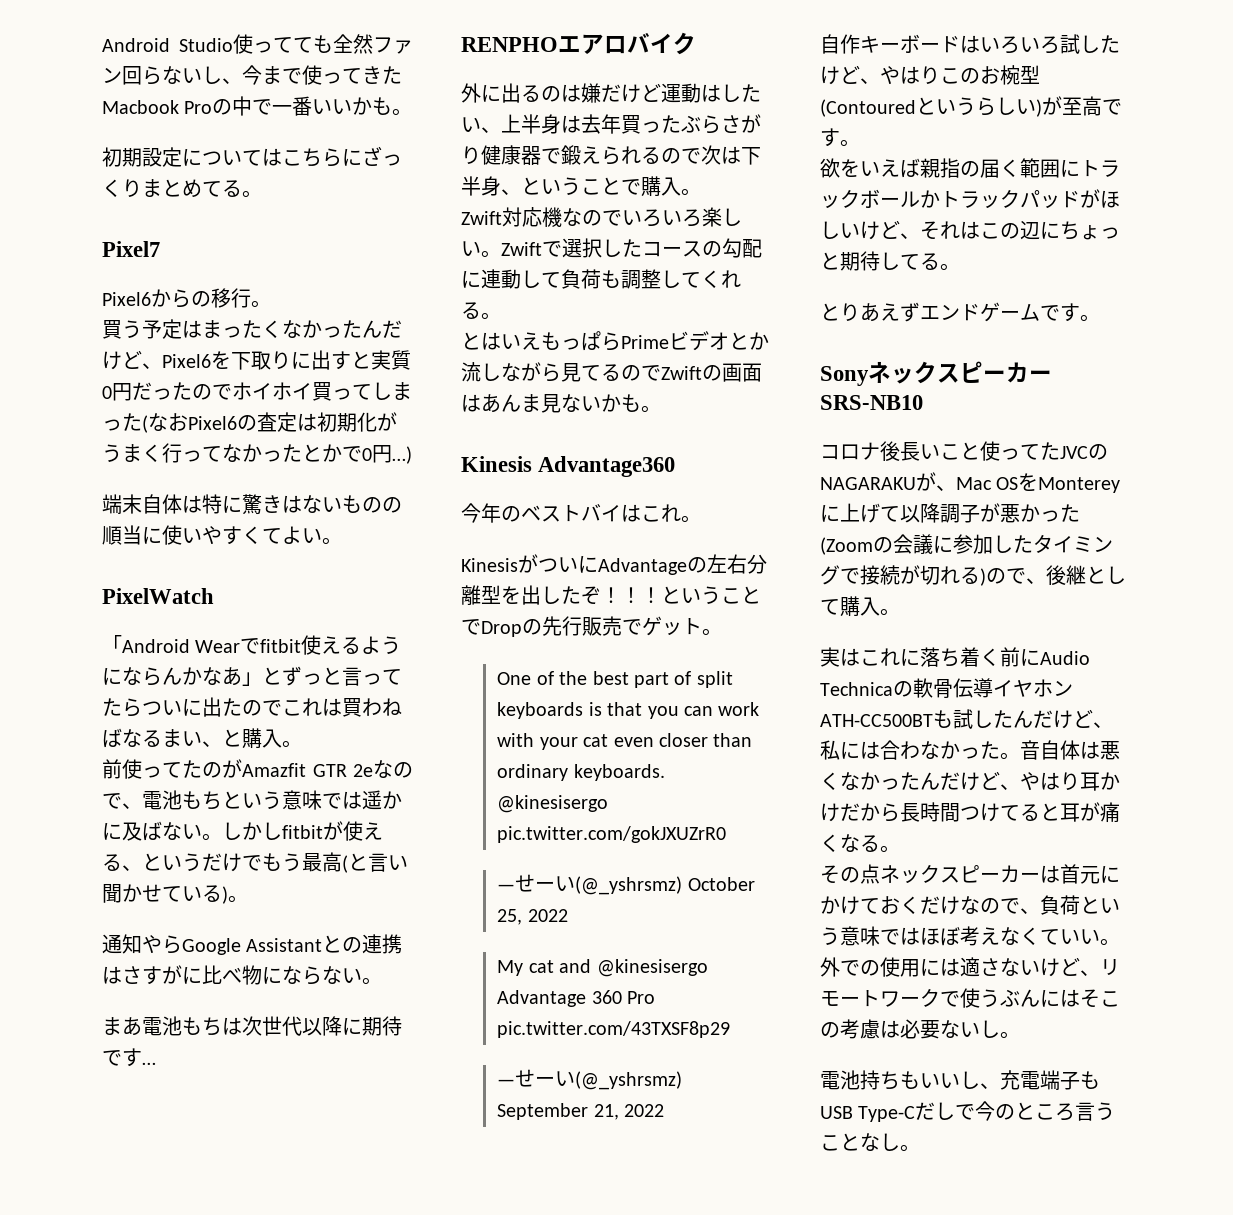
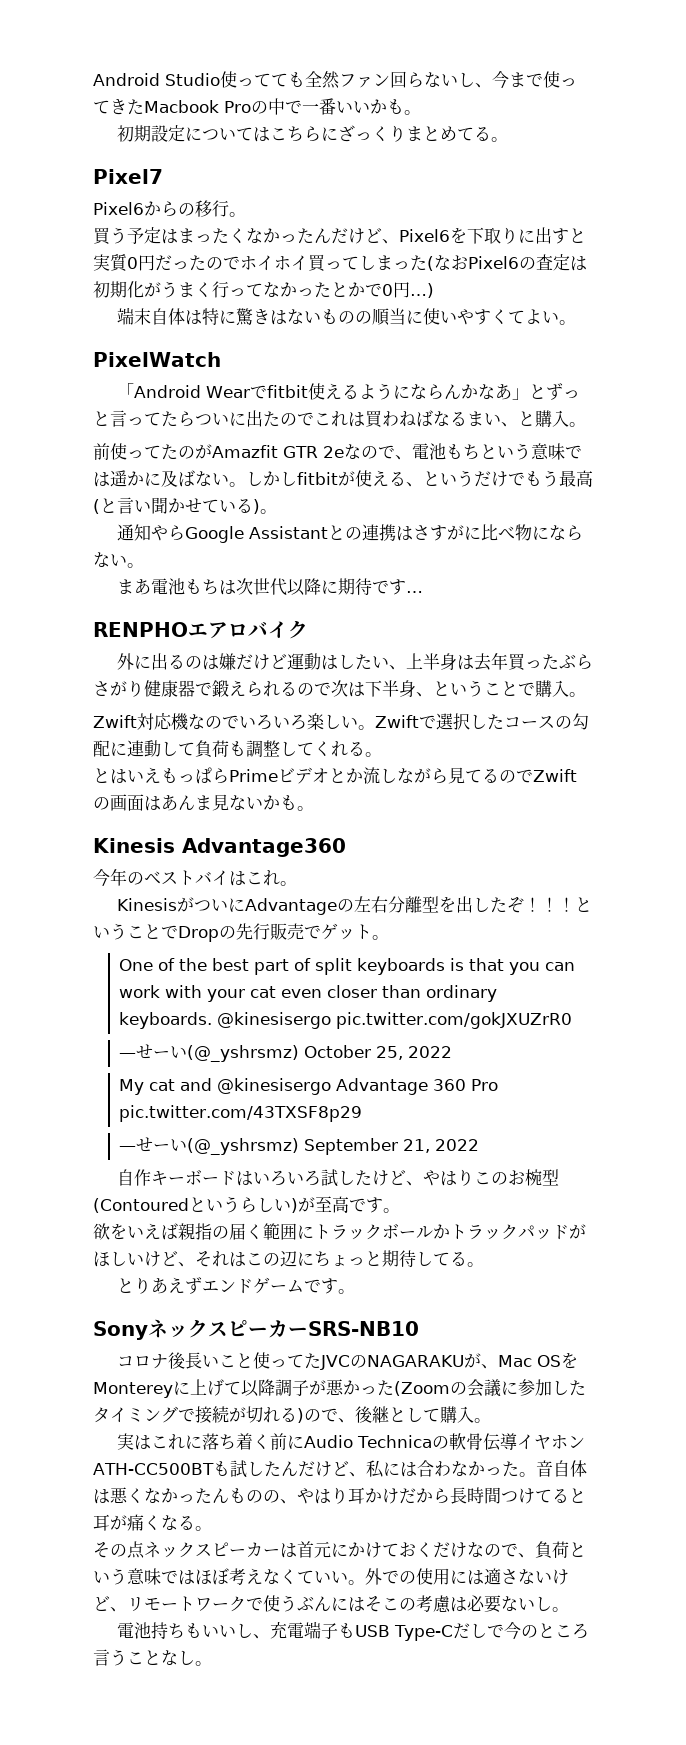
- 音自体は悪くなかったんだけど、やはり耳かけだから長時間つけてると耳が痛くなる。
+ 音自体は悪くなかったんものの、やはり耳かけだから長時間つけてると耳が痛くなる。

